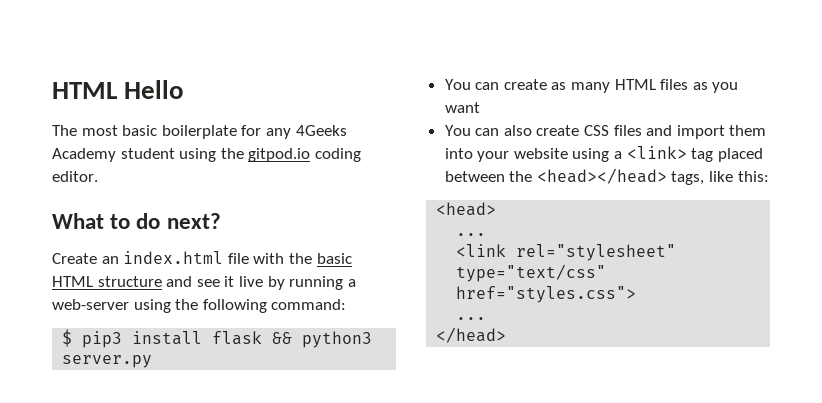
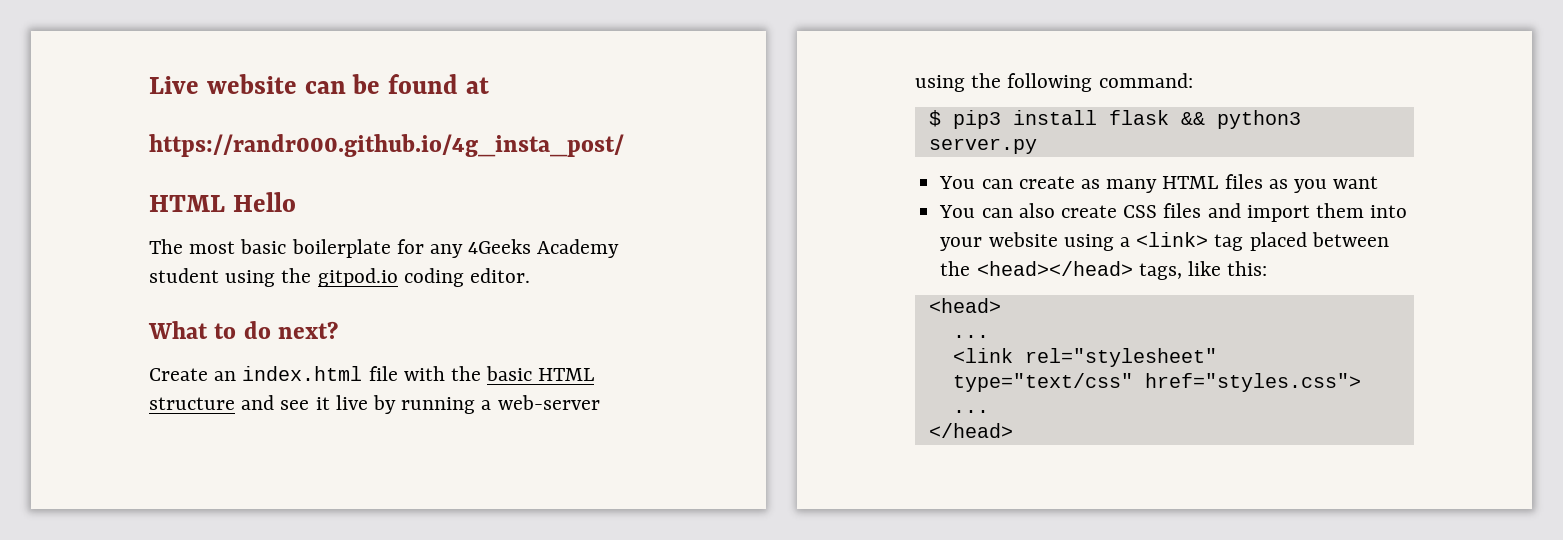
+ Live website can be found at
+ https://randr000.github.io/4g_insta_post/

